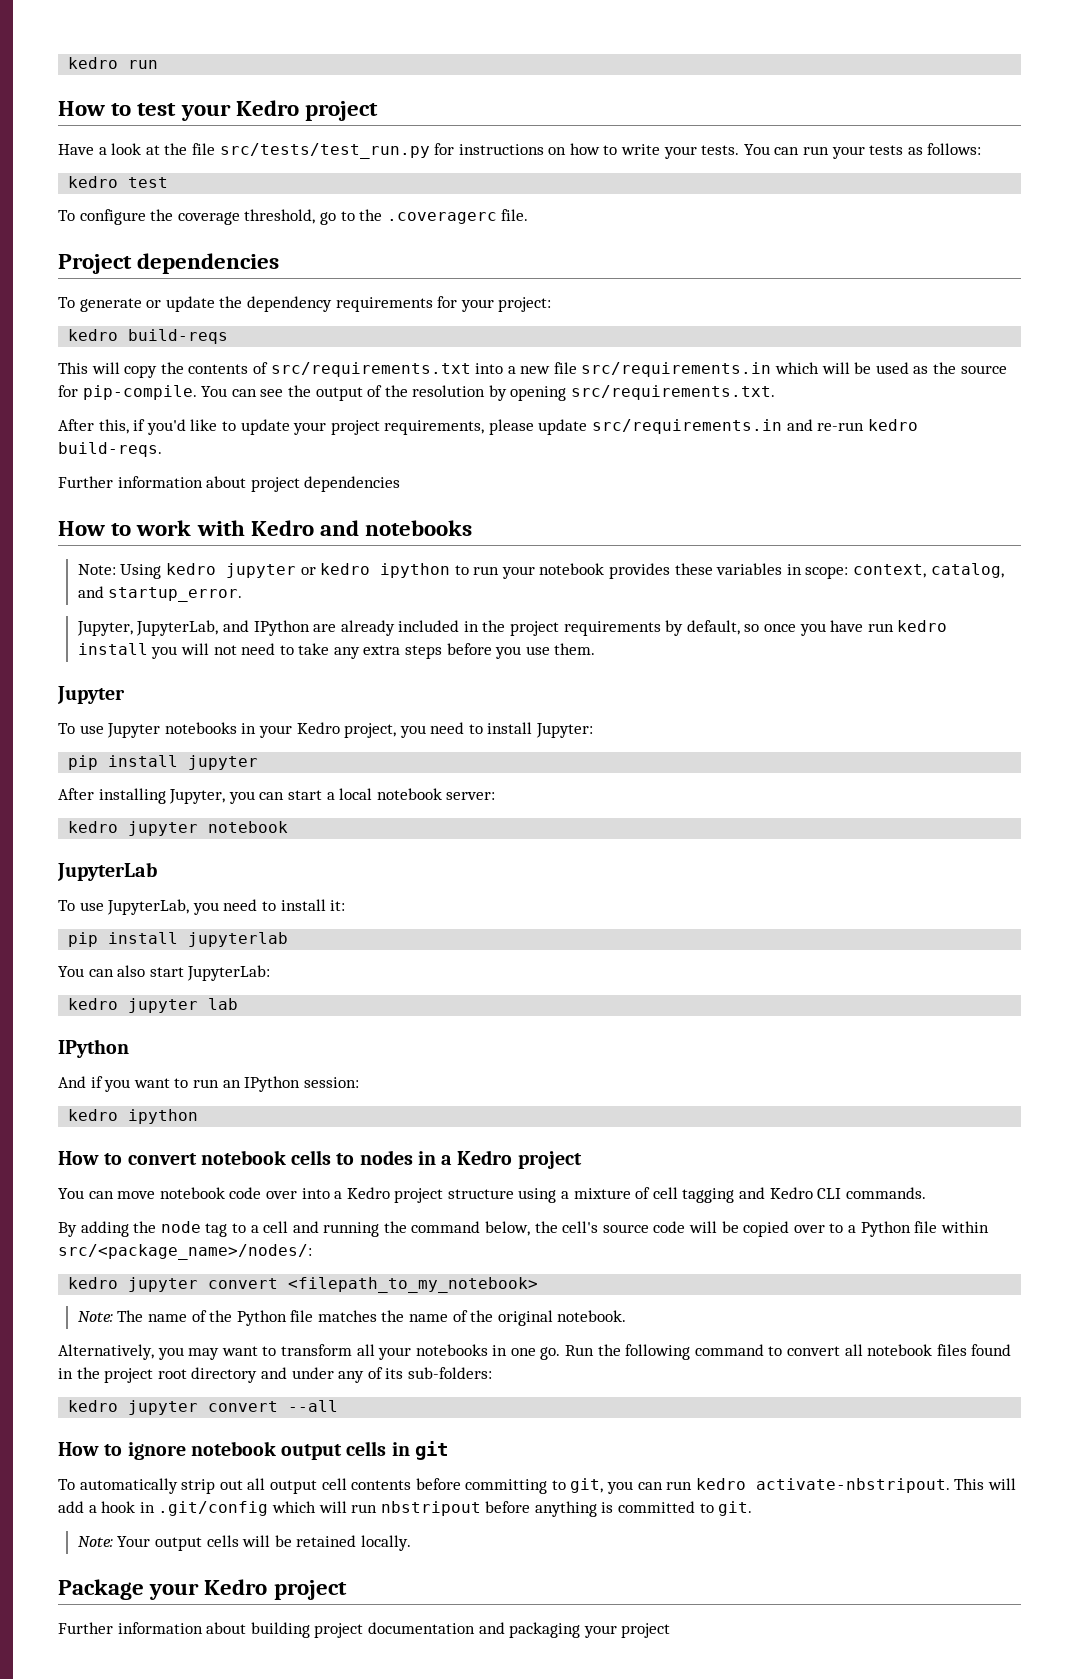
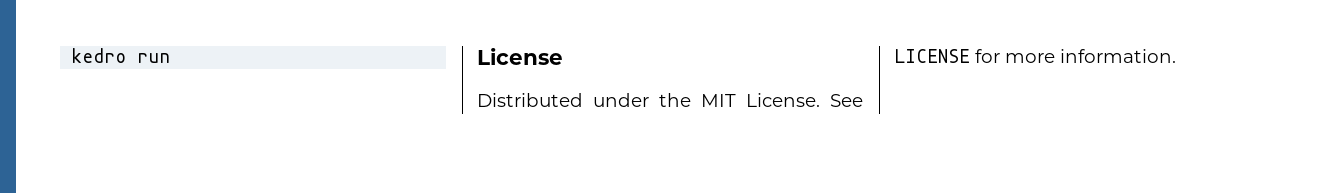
- How to test your Kedro project
- Have a look at the file src/tests/test_run.py for instructions on how to write your tests. You can run your tests as follows:
- kedro test
- To configure the coverage threshold, go to the .coveragerc file.
- Project dependencies
- To generate or update the dependency requirements for your project:
- kedro build-reqs
- This will copy the contents of src/requirements.txt into a new file src/requirements.in which will be used as the source for pip-compile. You can see the output of the resolution by opening src/requirements.txt.
- After this, if you'd like to update your project requirements, please update src/requirements.in and re-run kedro build-reqs.
- Further information about project dependencies
- How to work with Kedro and notebooks
- Note: Using kedro jupyter or kedro ipython to run your notebook provides these variables in scope: context, catalog, and startup_error.
- Jupyter, JupyterLab, and IPython are already included in the project requirements by default, so once you have run kedro install you will not need to take any extra steps before you use them.
- Jupyter
- To use Jupyter notebooks in your Kedro project, you need to install Jupyter:
- pip install jupyter
- After installing Jupyter, you can start a local notebook server:
- kedro jupyter notebook
- JupyterLab
- To use JupyterLab, you need to install it:
- pip install jupyterlab
- You can also start JupyterLab:
- kedro jupyter lab
- IPython
- And if you want to run an IPython session:
- kedro ipython
- How to convert notebook cells to nodes in a Kedro project
- You can move notebook code over into a Kedro project structure using a mixture of cell tagging and Kedro CLI commands.
- By adding the node tag to a cell and running the command below, the cell's source code will be copied over to a Python file within src/<package_name>/nodes/:
- kedro jupyter convert <filepath_to_my_notebook>
- Note: The name of the Python file matches the name of the original notebook.
- Alternatively, you may want to transform all your notebooks in one go. Run the following command to convert all notebook files found in the project root directory and under any of its sub-folders:
- kedro jupyter convert --all
- How to ignore notebook output cells in git
- To automatically strip out all output cell contents before committing to git, you can run kedro activate-nbstripout. This will add a hook in .git/config which will run nbstripout before anything is committed to git.
- Note: Your output cells will be retained locally.
- Package your Kedro project
- Further information about building project documentation and packaging your project
+ License
+ Distributed under the MIT License. See LICENSE for more information.

